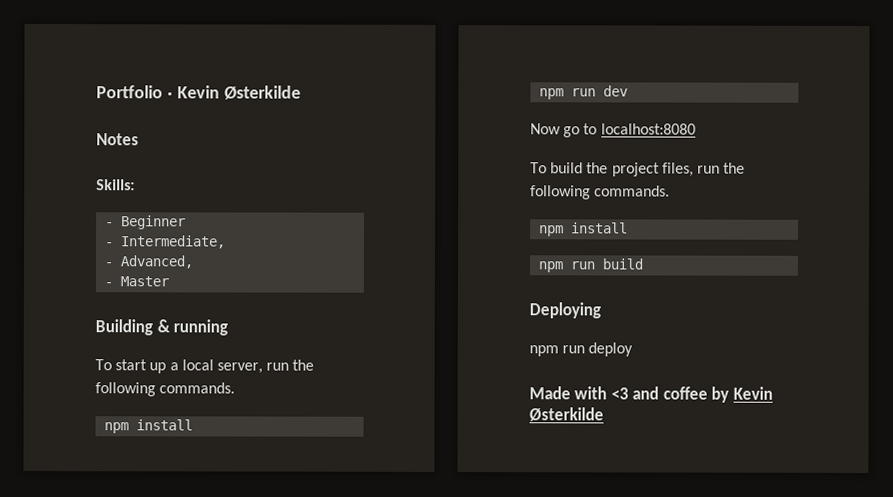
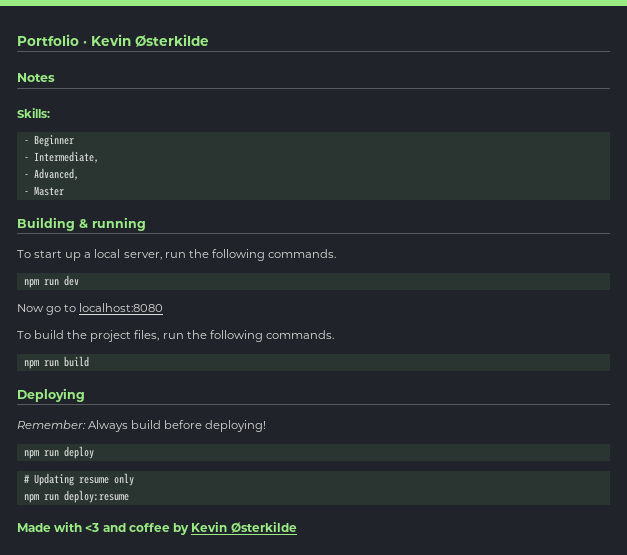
  To start up a local server, run the following commands.
- npm install
  To build the project files, run the following commands.
- npm install
+ Remember: Always build before deploying!
  npm run deploy
+ # Updating resume only
+ npm run deploy:resume

